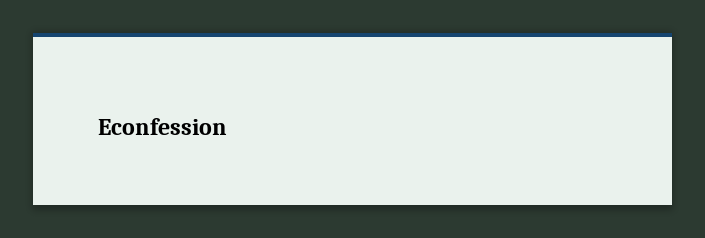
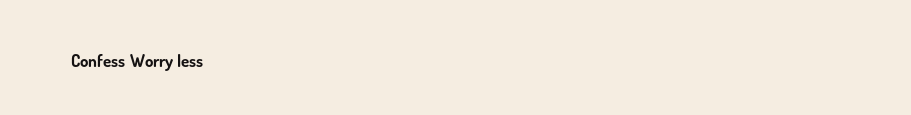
- Econfession
+ Confess Worry less

